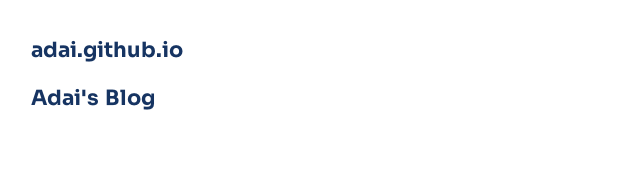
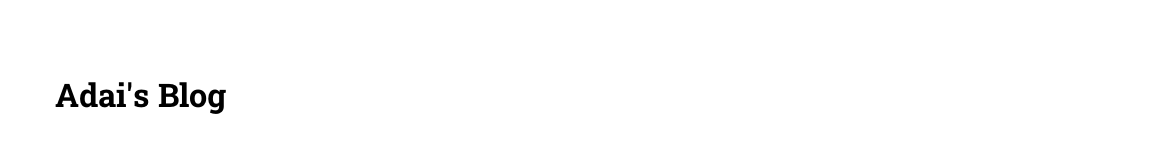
- adai.github.io

